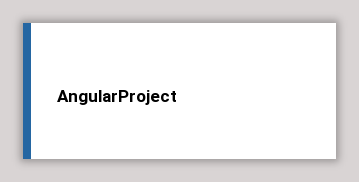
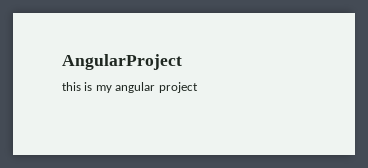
+ this is my angular project

